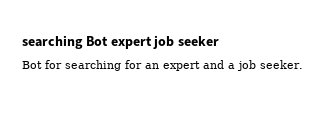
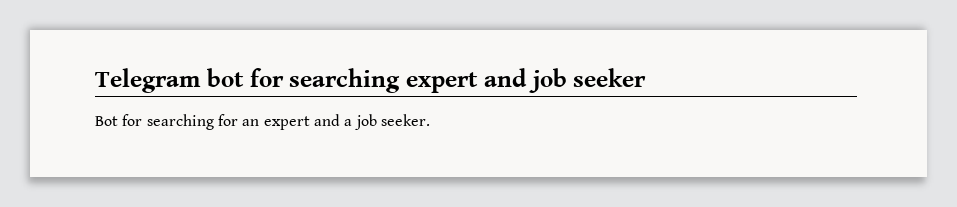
- searching Bot expert job seeker
+ Telegram bot for searching expert and job seeker

